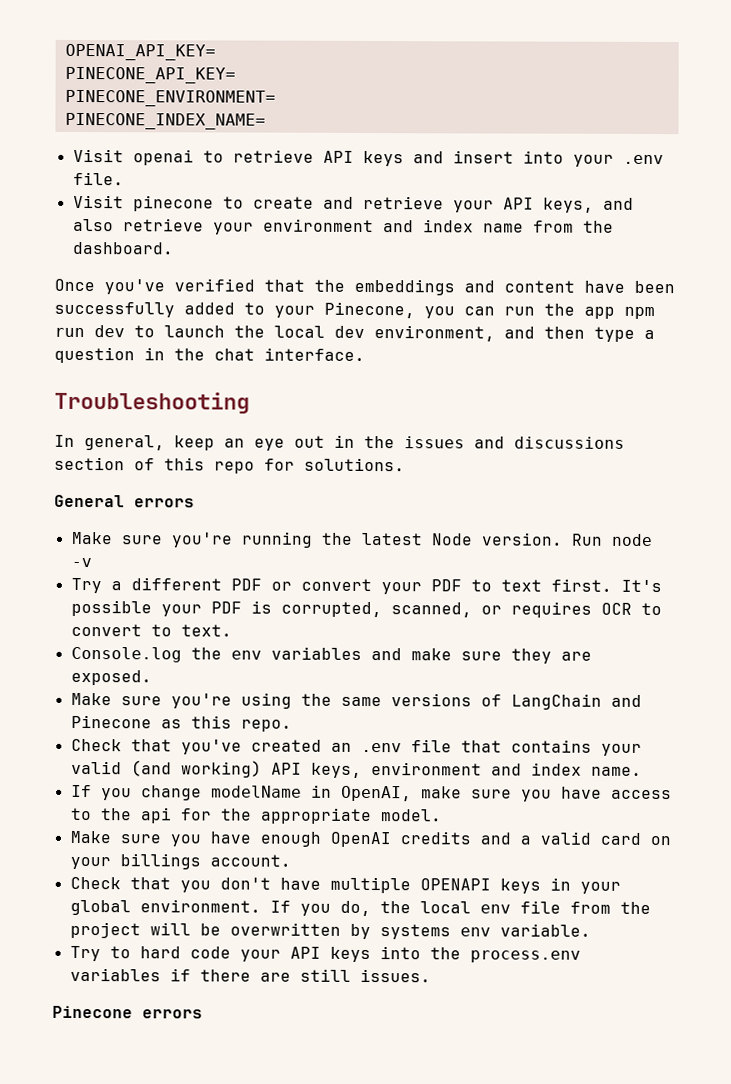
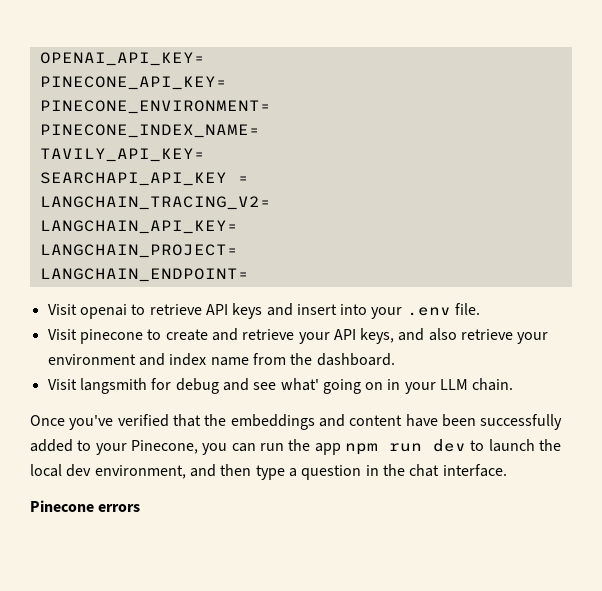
+ TAVILY_API_KEY=
+ SEARCHAPI_API_KEY =
+ LANGCHAIN_TRACING_V2=
+ LANGCHAIN_API_KEY=
+ LANGCHAIN_PROJECT=
+ LANGCHAIN_ENDPOINT=
+ Visit langsmith for debug and see what' going on in your LLM chain.
- Troubleshooting
- In general, keep an eye out in the issues and discussions section of this repo for solutions.
- General errors
- Make sure you're running the latest Node version. Run node -v
- Try a different PDF or convert your PDF to text first. It's possible your PDF is corrupted, scanned, or requires OCR to convert to text.
- Console.log the env variables and make sure they are exposed.
- Make sure you're using the same versions of LangChain and Pinecone as this repo.
- Check that you've created an .env file that contains your valid (and working) API keys, environment and index name.
- If you change modelName in OpenAI, make sure you have access to the api for the appropriate model.
- Make sure you have enough OpenAI credits and a valid card on your billings account.
- Check that you don't have multiple OPENAPI keys in your global environment. If you do, the local env file from the project will be overwritten by systems env variable.
- Try to hard code your API keys into the process.env variables if there are still issues.

